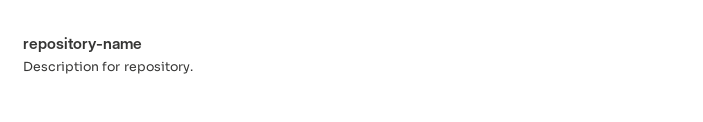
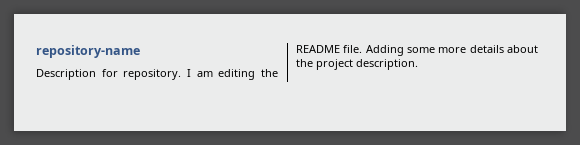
+ I am editing the README file. Adding some more details about the project description.

